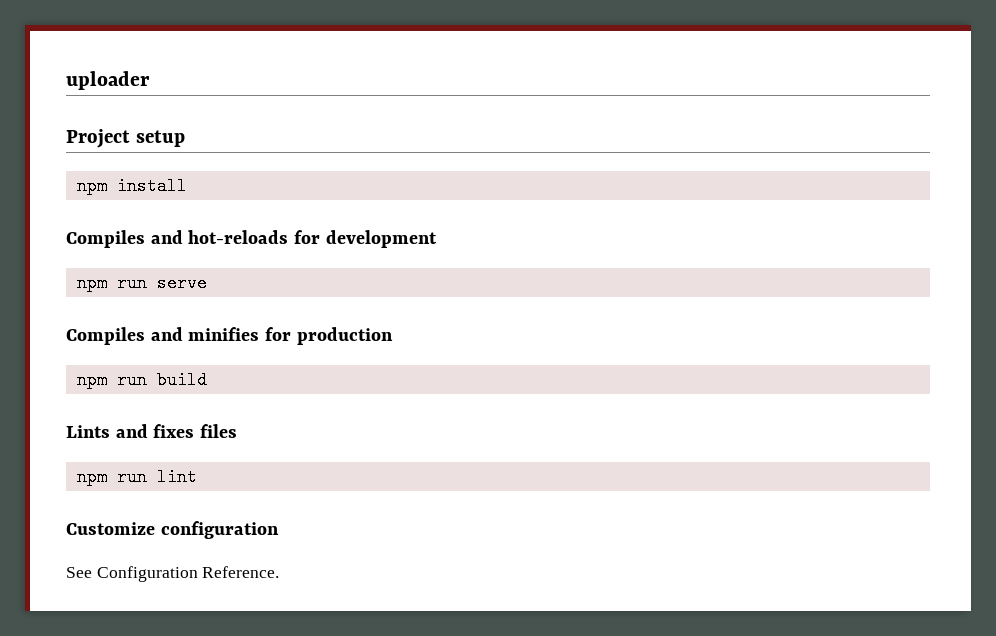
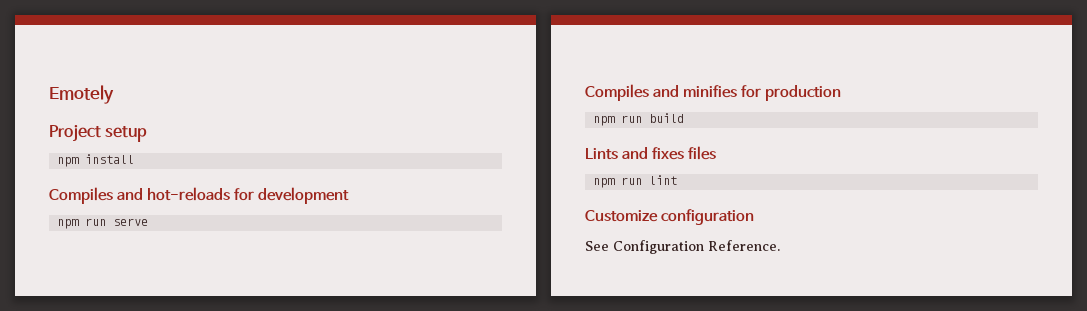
- uploader
+ Emotely

